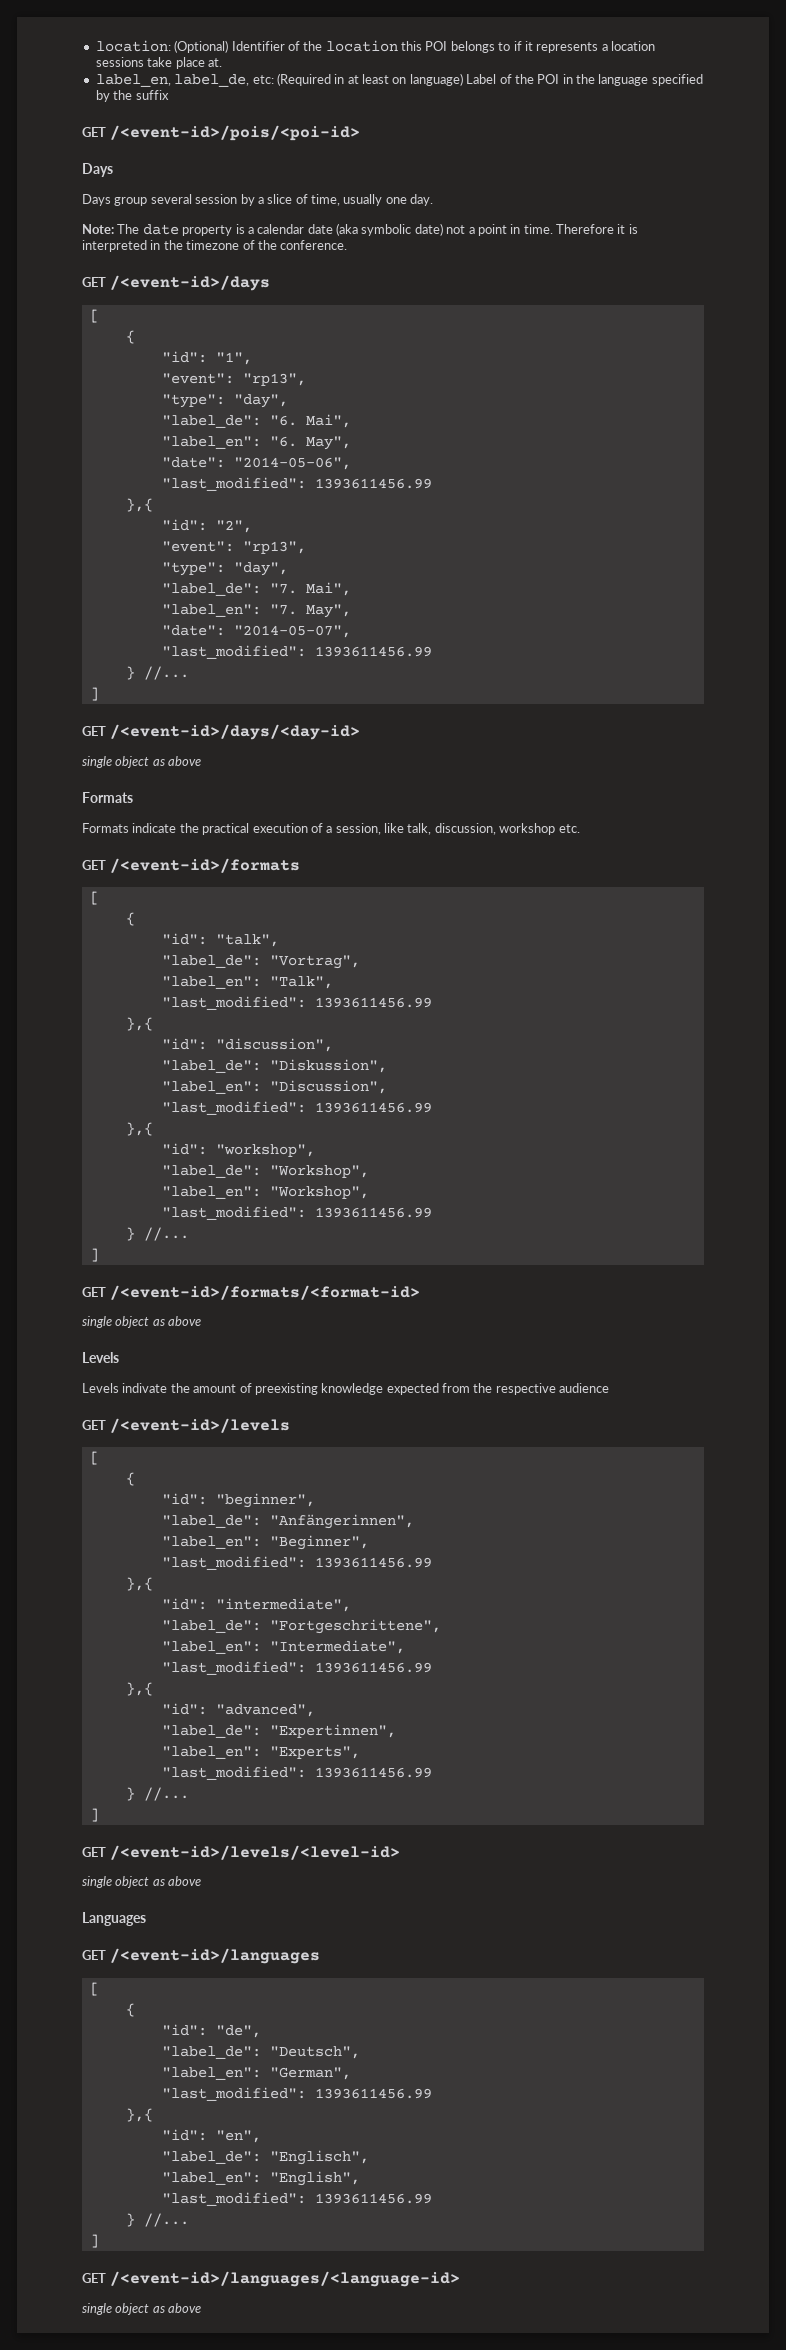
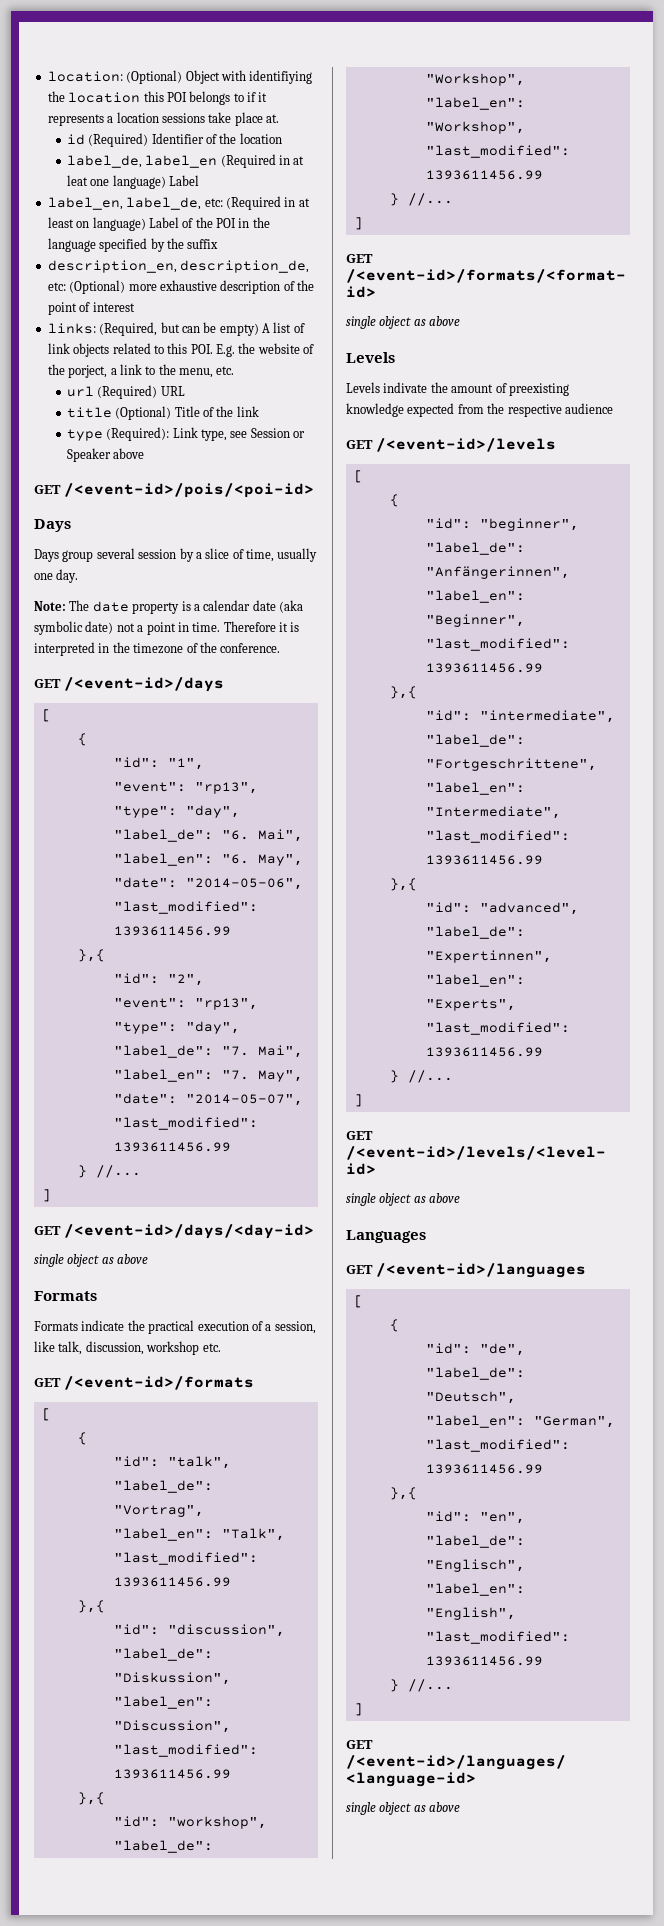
- location: (Optional) Identifier of the location this POI belongs to if it represents a location sessions take place at.
+ location: (Optional) Object with identifiying the location this POI belongs to if it represents a location sessions take place at.
+ id (Required) Identifier of the location
+ label_de, label_en (Required in at leat one language) Label
+ description_en, description_de, etc: (Optional) more exhaustive description of the point of interest
+ links: (Required, but can be empty) A list of link objects related to this POI. E.g. the website of the porject, a link to the menu, etc.
+ url (Required) URL
+ title (Optional) Title of the link
+ type (Required): Link type, see Session or Speaker above

